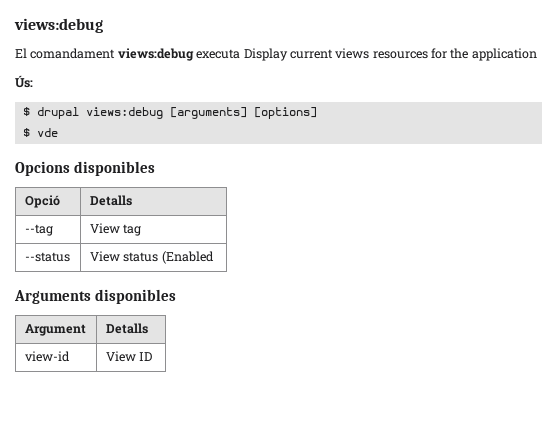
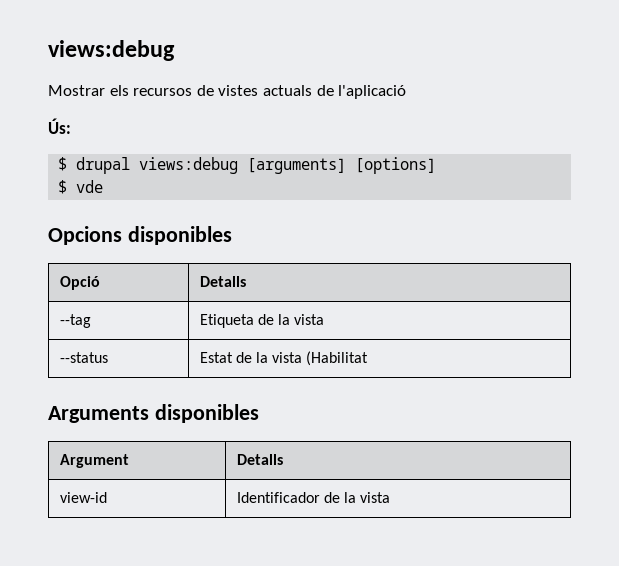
- El comandament views:debug executa Display current views resources for the application
+ Mostrar els recursos de vistes actuals de l'aplicació
- --tag | View tag
- --status | View status (Enabled
+ --tag | Etiqueta de la vista
+ --status | Estat de la vista (Habilitat
- view-id | View ID
+ view-id | Identificador de la vista

